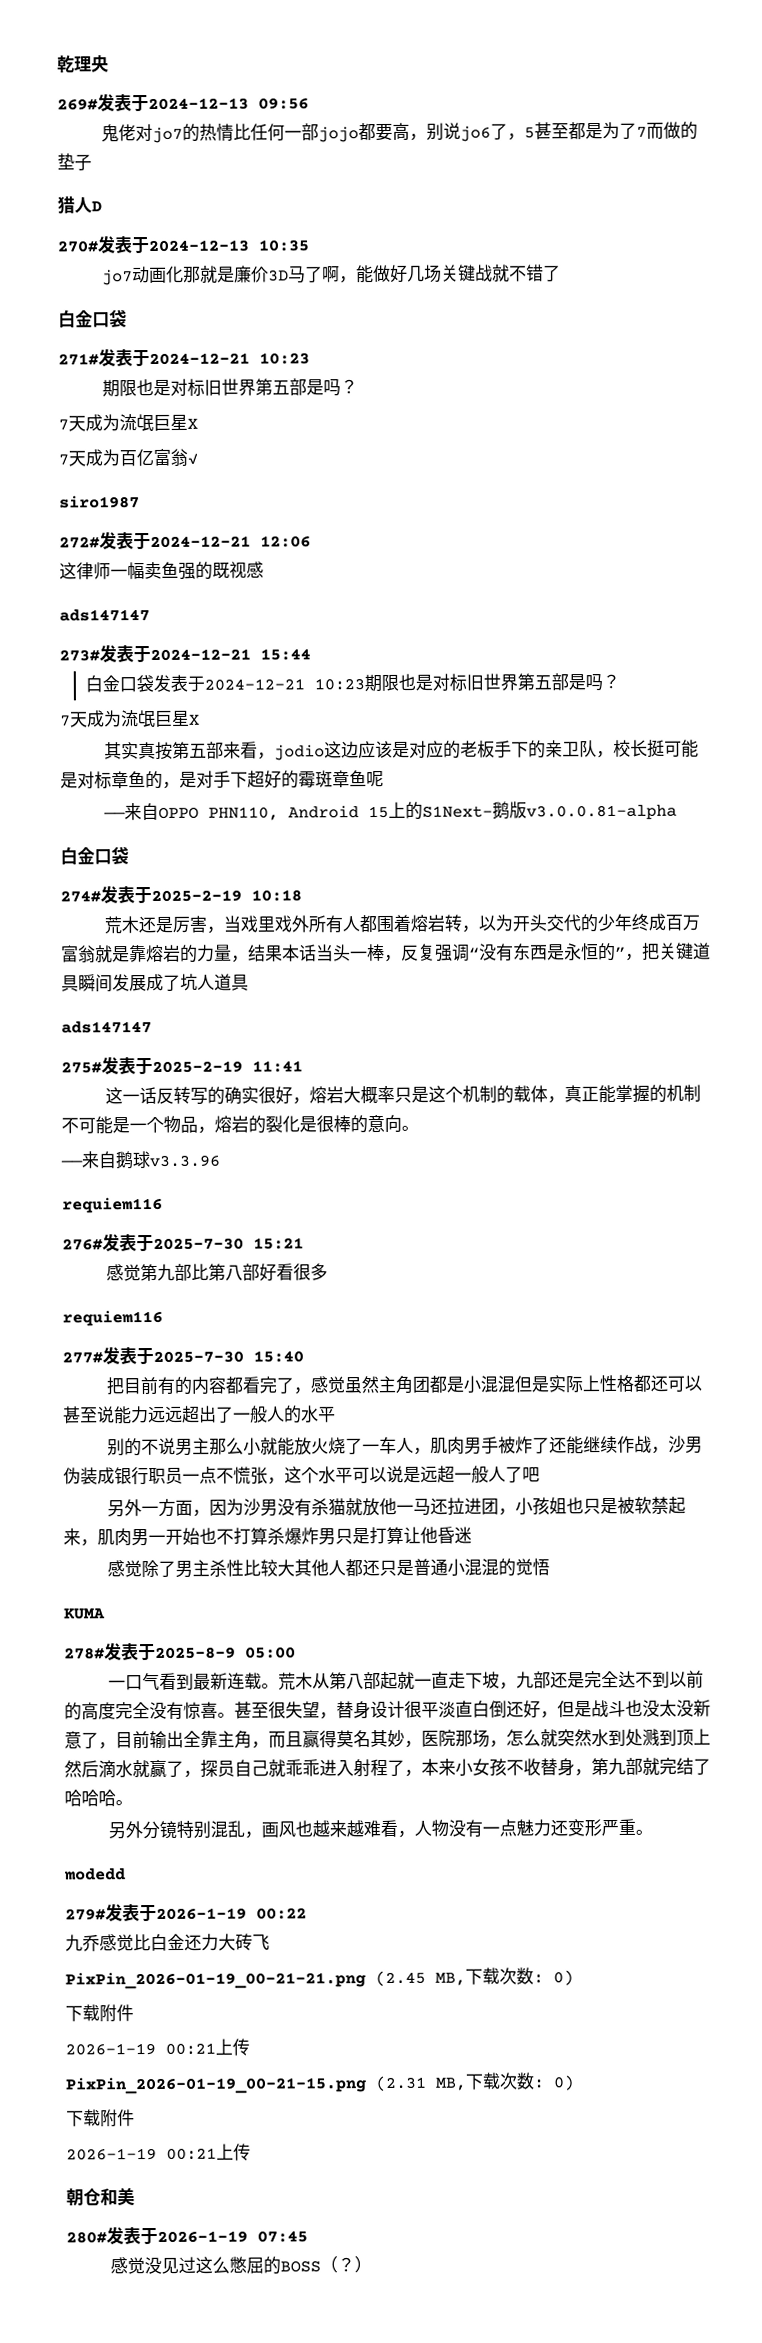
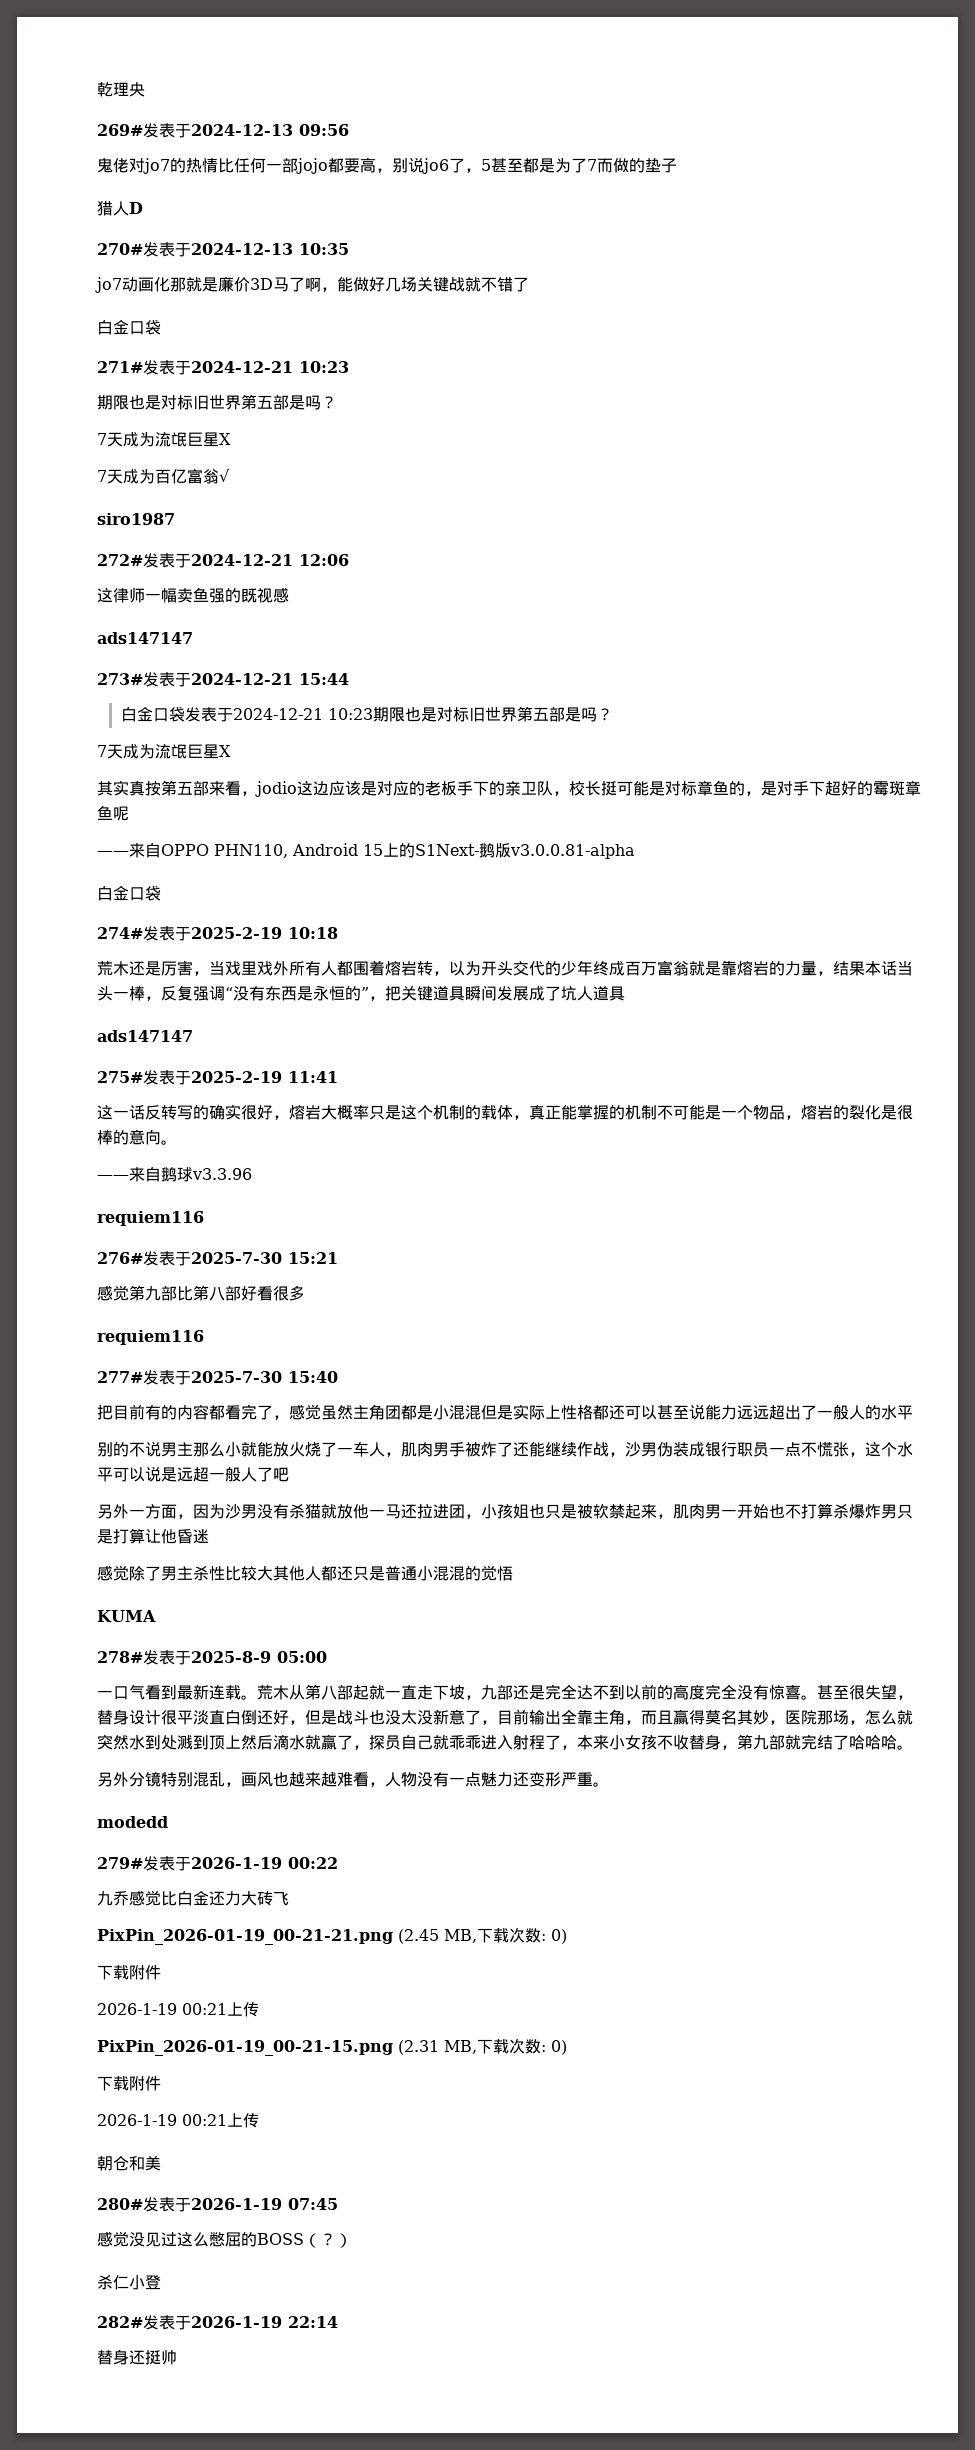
+ 杀仁小登
+ 282#发表于2026-1-19 22:14
+ 替身还挺帅

